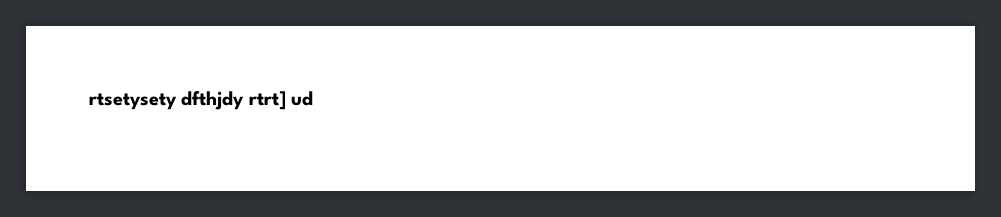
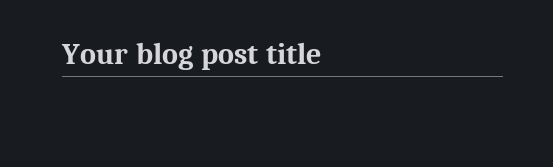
- rtsetysety dfthjdy rtrt] ud
+ Your blog post title

